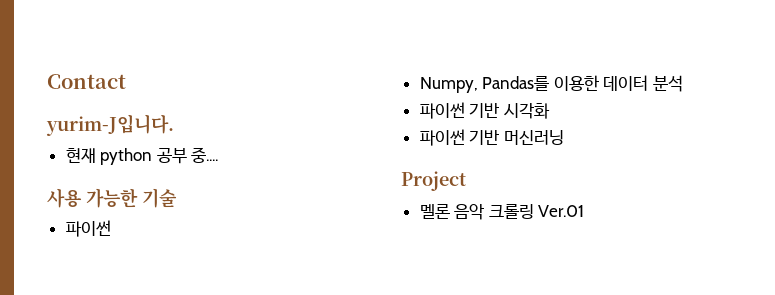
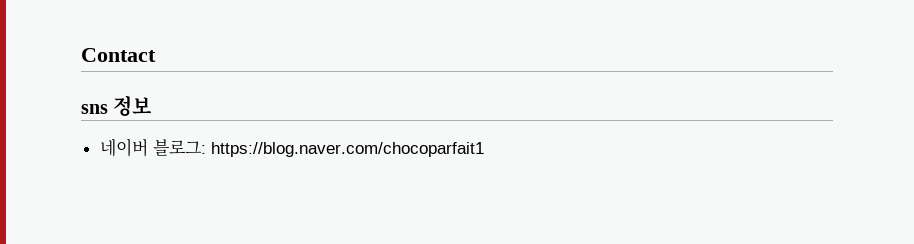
- yurim-J입니다.
- 현재 python 공부 중....
- 사용 가능한 기술
- 파이썬
- Numpy, Pandas를 이용한 데이터 분석
- 파이썬 기반 시각화
- 파이썬 기반 머신러닝
- Project
- 멜론 음악 크롤링 Ver.01
+ sns 정보
+ 네이버 블로그: https://blog.naver.com/chocoparfait1

